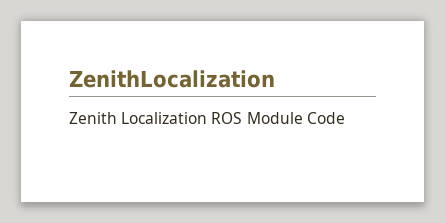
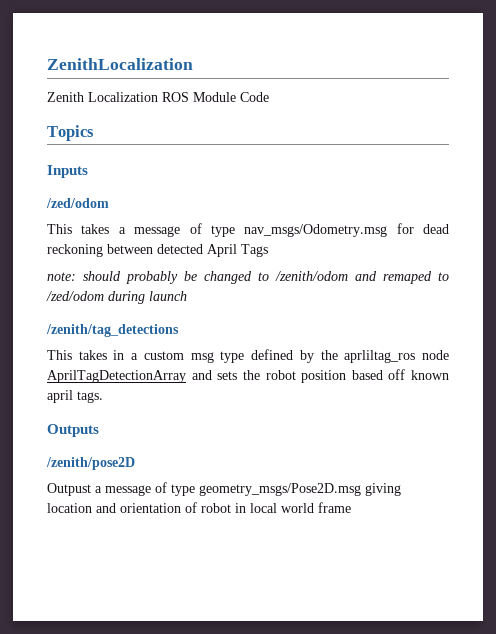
+ Topics
+ Inputs
+ /zed/odom
+ This takes a message of type nav_msgs/Odometry.msg for dead reckoning between detected April Tags
+ note: should probably be changed to /zenith/odom and remaped to /zed/odom during launch
+ /zenith/tag_detections
+ This takes in a custom msg type defined by the aprliltag_ros node AprilTagDetectionArray and sets the robot position based off known april tags.
+ Outputs
+ /zenith/pose2D
+ Outpust a message of type geometry_msgs/Pose2D.msg giving location and orientation of robot in local world frame

